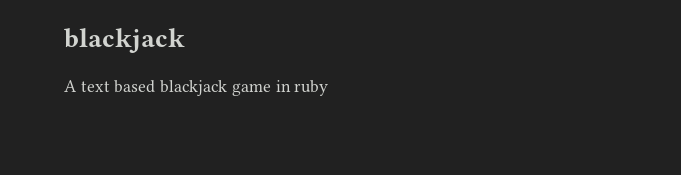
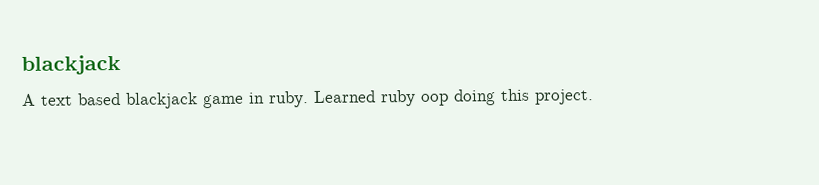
- A text based blackjack game in ruby
+ A text based blackjack game in ruby. Learned ruby oop doing this project.

